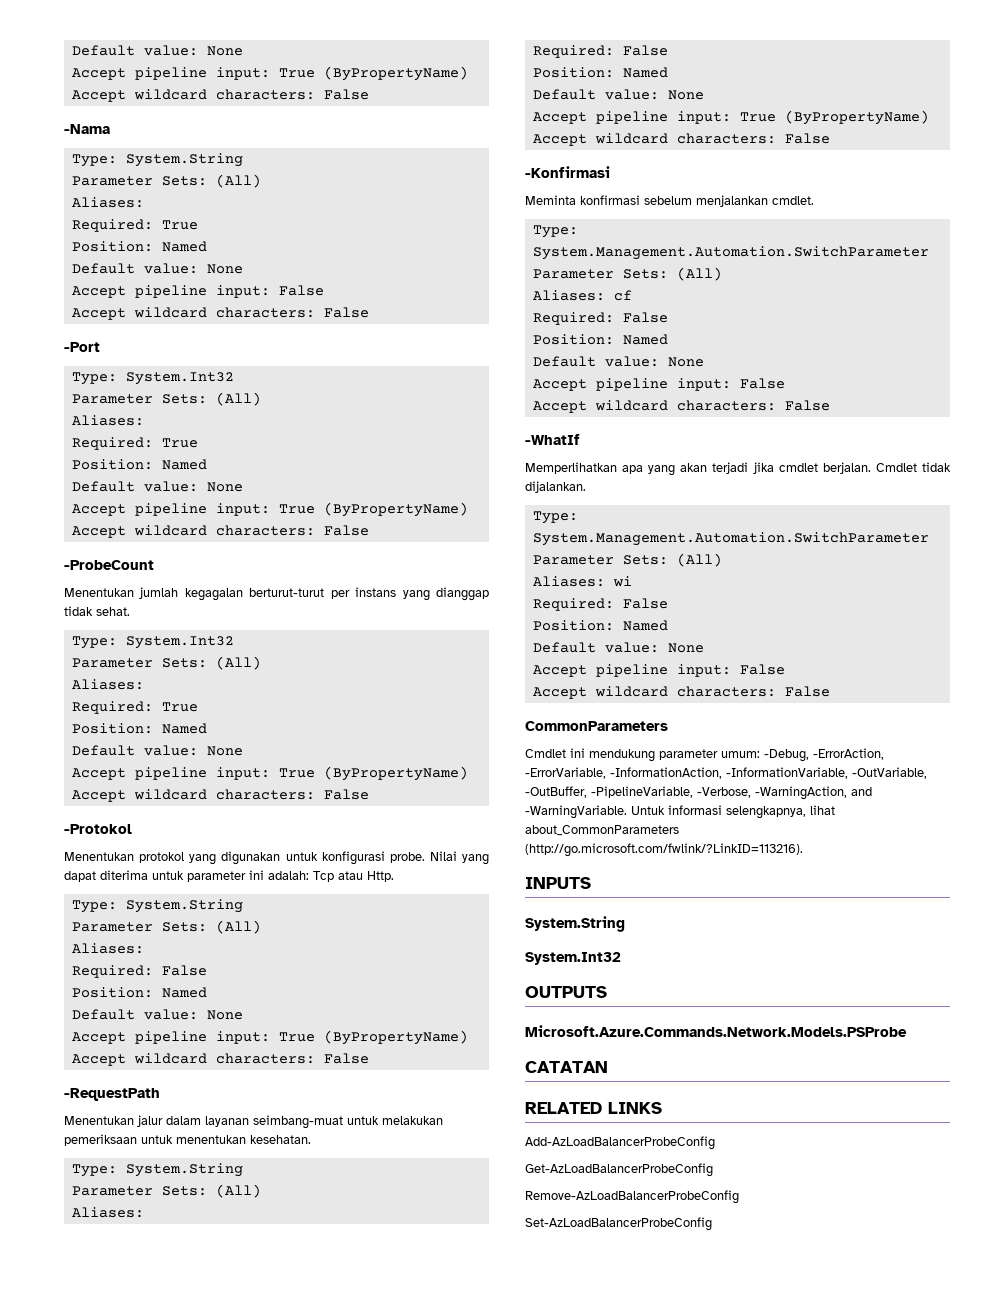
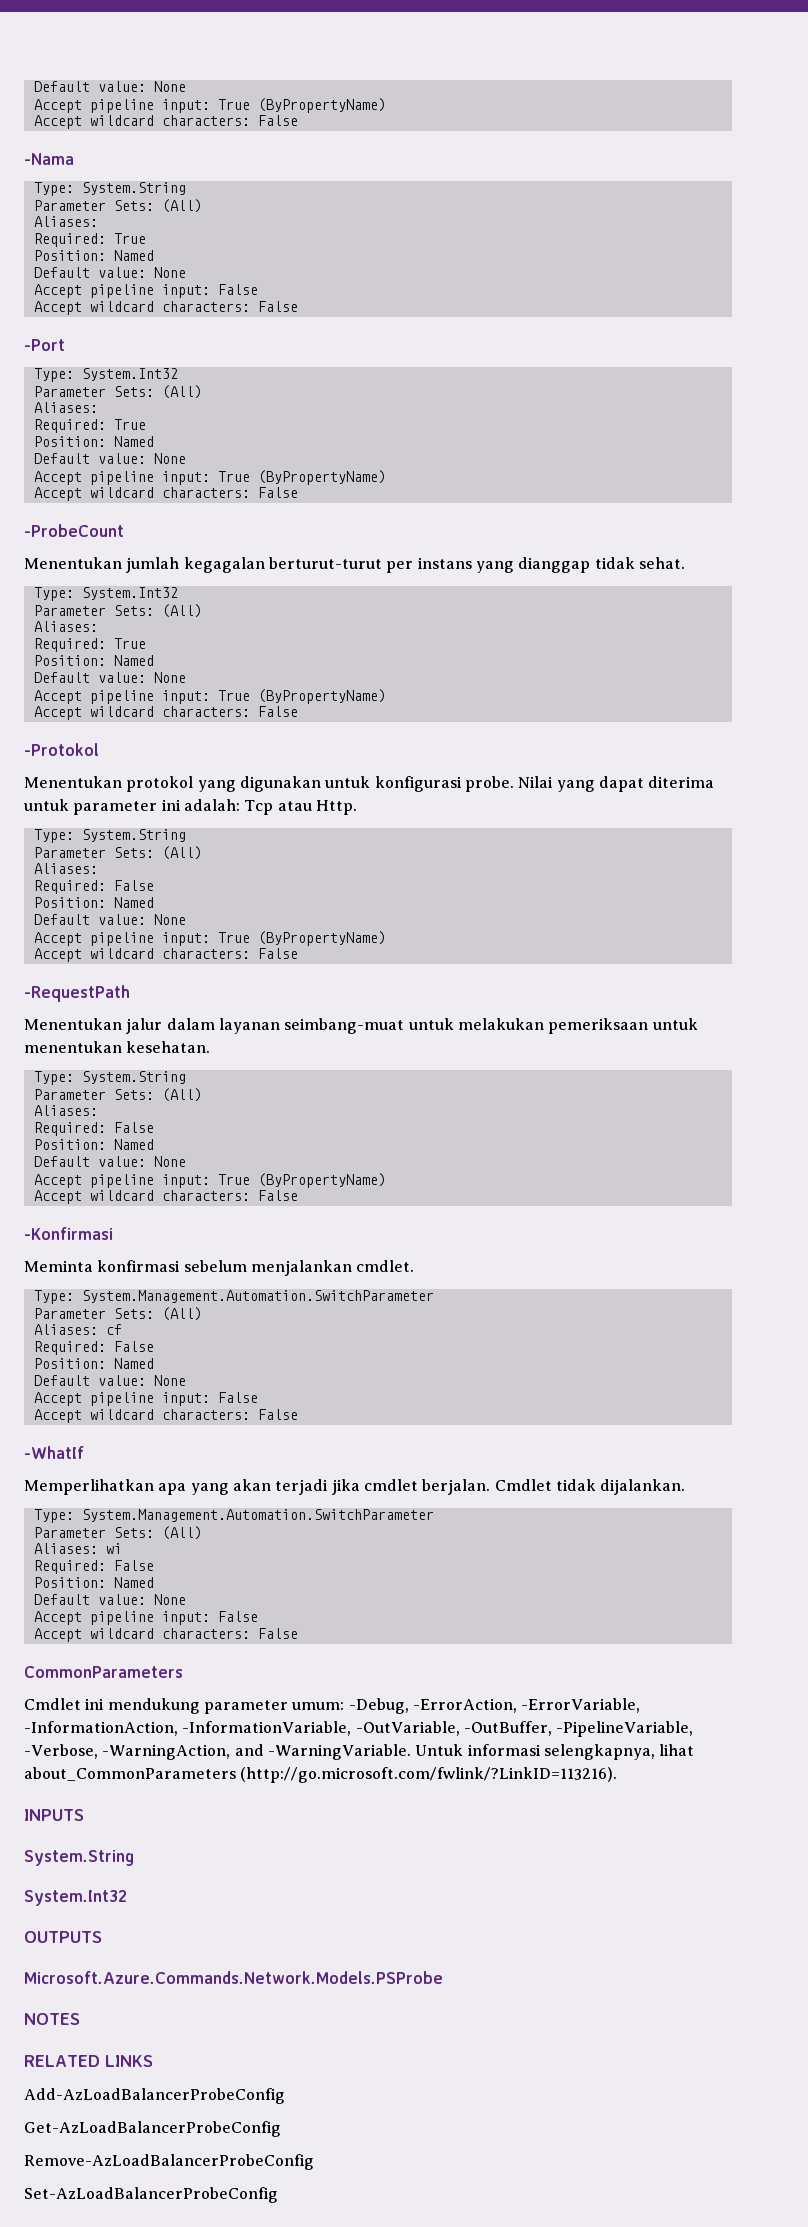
- CATATAN
+ NOTES

